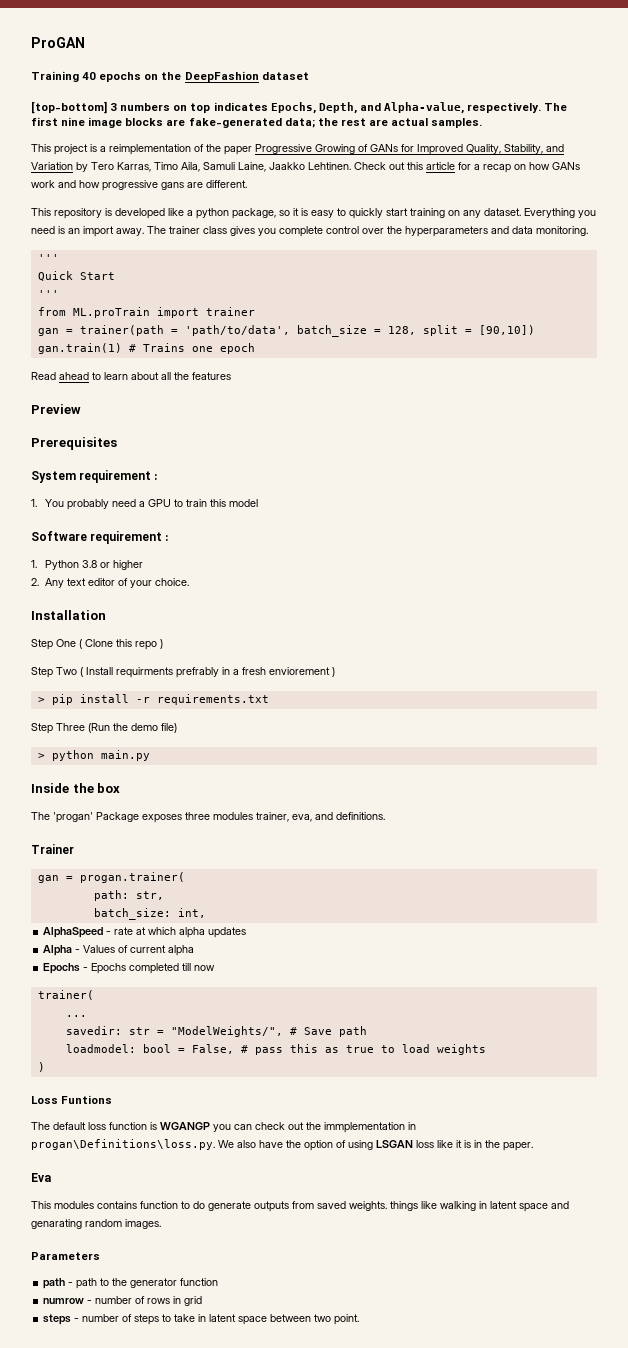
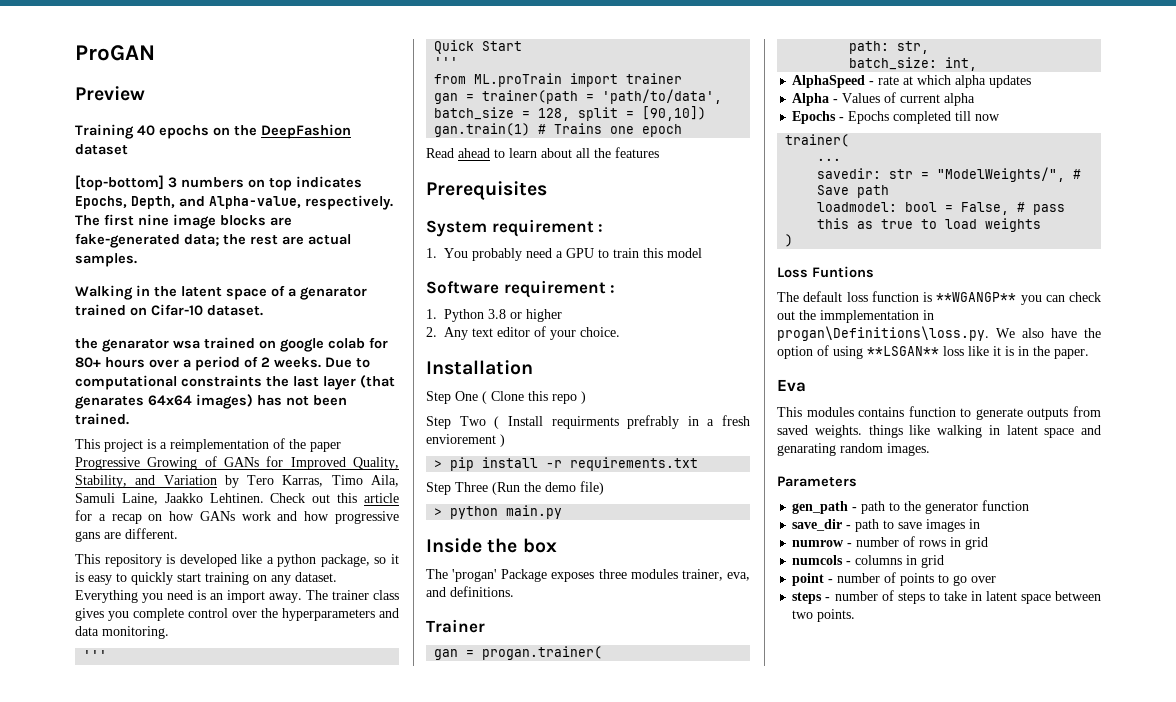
+ Preview
+ Walking in the latent space of a genarator trained on Cifar-10 dataset.
+ the genarator wsa trained on google colab for 80+ hours over a period of 2 weeks. Due to computational constraints the last layer (that genarates 64x64 images) has not been trained.
- Preview
- The default loss function is WGANGP you can check out the immplementation in progan\Definitions\loss.py. We also have the option of using LSGAN loss like it is in the paper.
+ The default loss function is **WGANGP** you can check out the immplementation in progan\Definitions\loss.py. We also have the option of using **LSGAN** loss like it is in the paper.
- This modules contains function to do generate outputs from saved weights. things like walking in latent space and genarating random images.
+ This modules contains function to generate outputs from saved weights. things like walking in latent space and genarating random images.
- path - path to the generator function
+ gen_path - path to the generator function
+ save_dir - path to save images in
+ numcols - columns in grid
+ point - number of points to go over
- steps - number of steps to take in latent space between two point.
+ steps - number of steps to take in latent space between two points.

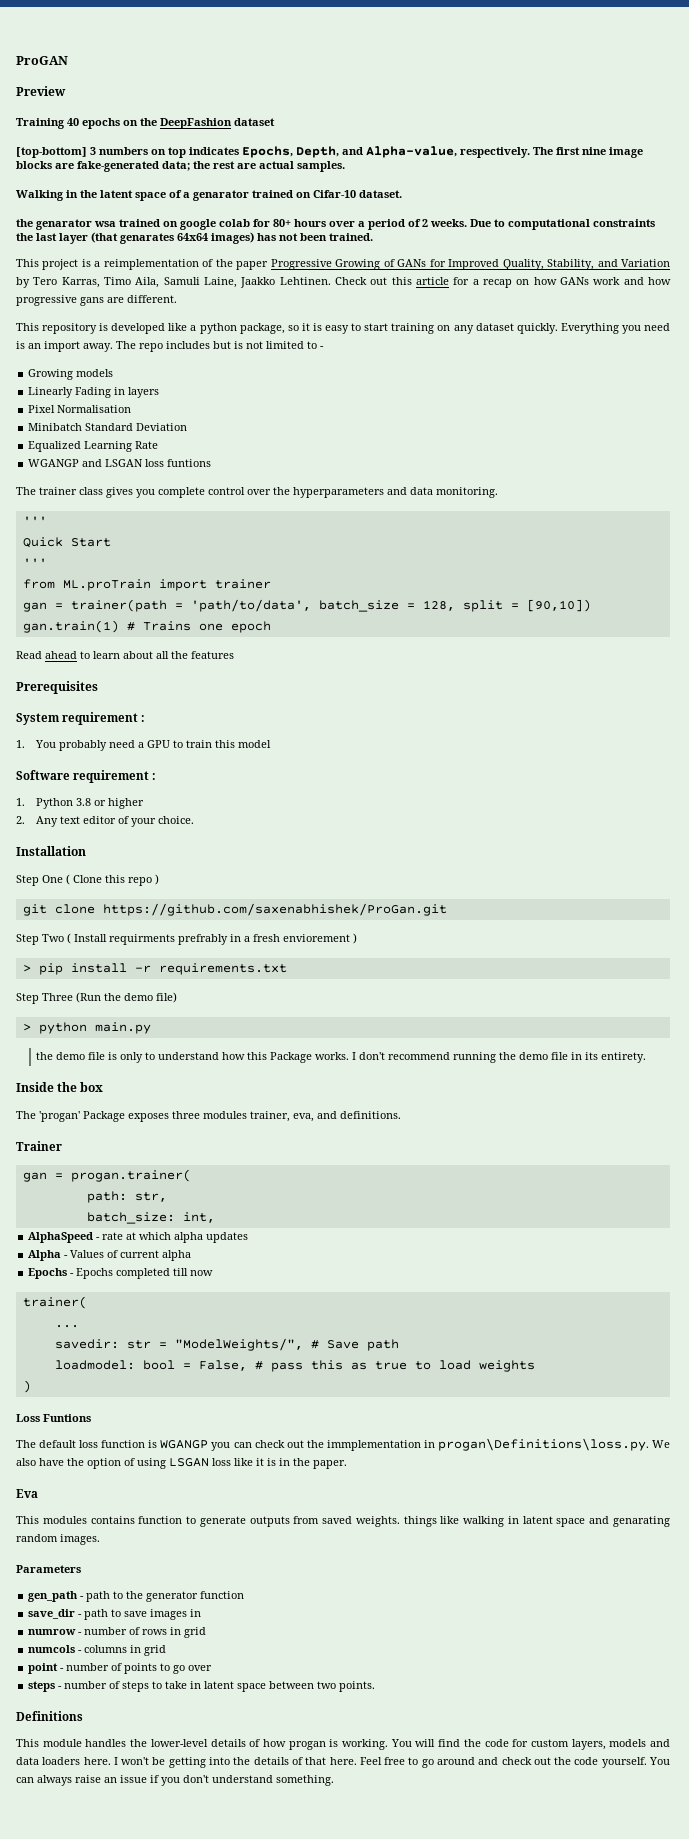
- This repository is developed like a python package, so it is easy to quickly start training on any dataset.
+ This repository is developed like a python package, so it is easy to start training on any dataset quickly.
+ The repo includes but is not limited to -
+ Growing models
+ Linearly Fading in layers
+ Pixel Normalisation
+ Minibatch Standard Deviation
+ Equalized Learning Rate
+ WGANGP and LSGAN loss funtions
+ git clone https://github.com/saxenabhishek/ProGan.git
+ the demo file is only to understand how this Package works. I don't recommend running the demo file in its entirety.
- The default loss function is **WGANGP** you can check out the immplementation in progan\Definitions\loss.py. We also have the option of using **LSGAN** loss like it is in the paper.
+ The default loss function is WGANGP you can check out the immplementation in progan\Definitions\loss.py. We also have the option of using LSGAN loss like it is in the paper.
+ Definitions
+ This module handles the lower-level details of how progan is working. You will find the code for custom layers, models and data loaders here. I won't be getting into the details of that here. Feel free to go around and check out the code yourself. You can always raise an issue if you don't understand something.

